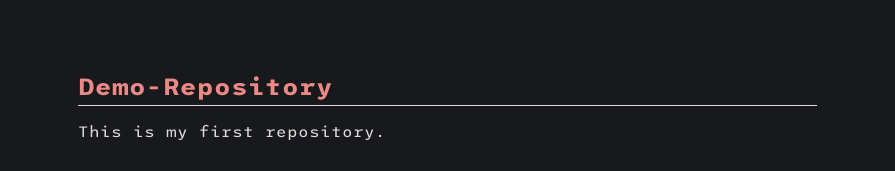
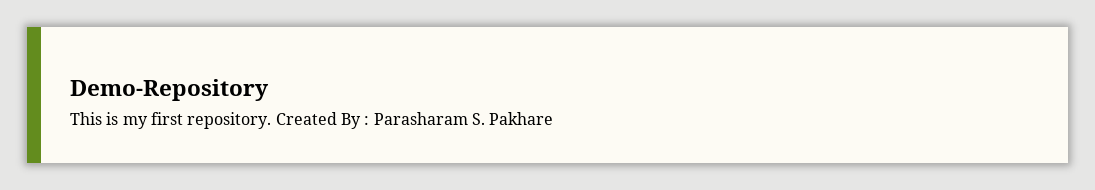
+ Created By : Parasharam S. Pakhare

